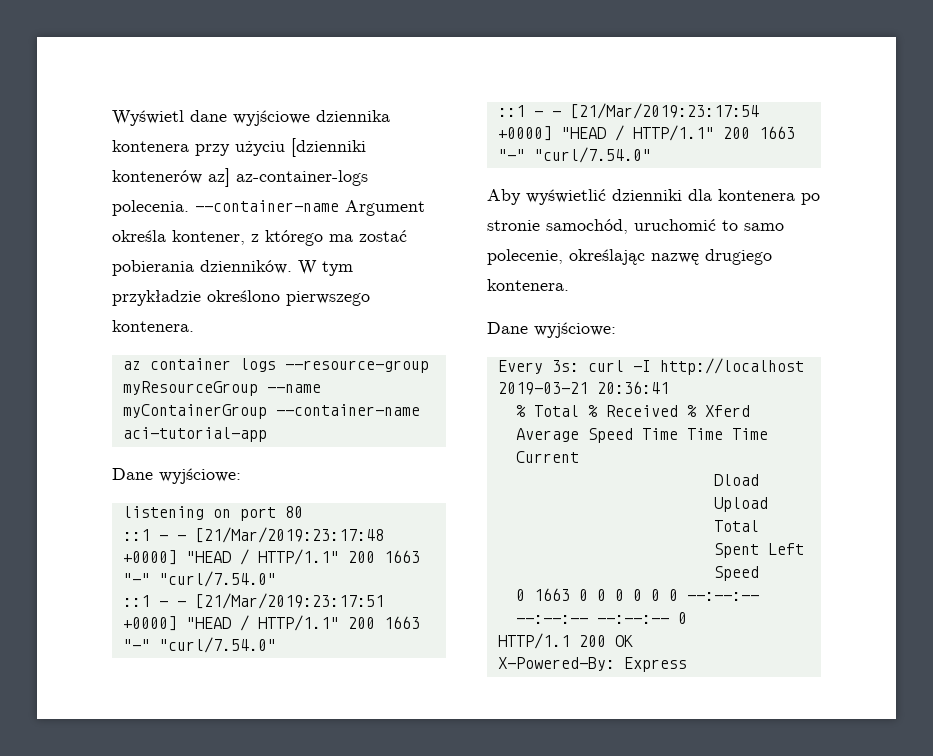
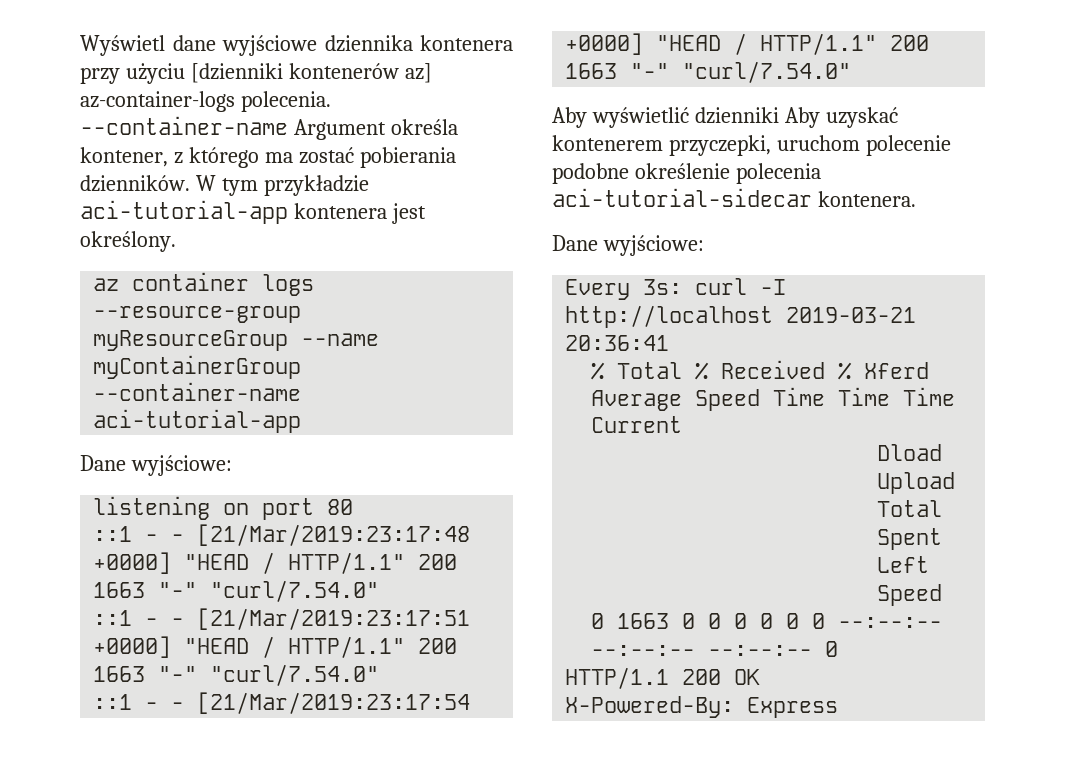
- W tym przykładzie określono pierwszego kontenera.
+ W tym przykładzie aci-tutorial-app kontenera jest określony.
- Aby wyświetlić dzienniki dla kontenera po stronie samochód, uruchomić to samo polecenie, określając nazwę drugiego kontenera.
+ Aby wyświetlić dzienniki Aby uzyskać kontenerem przyczepki, uruchom polecenie podobne określenie polecenia aci-tutorial-sidecar kontenera.

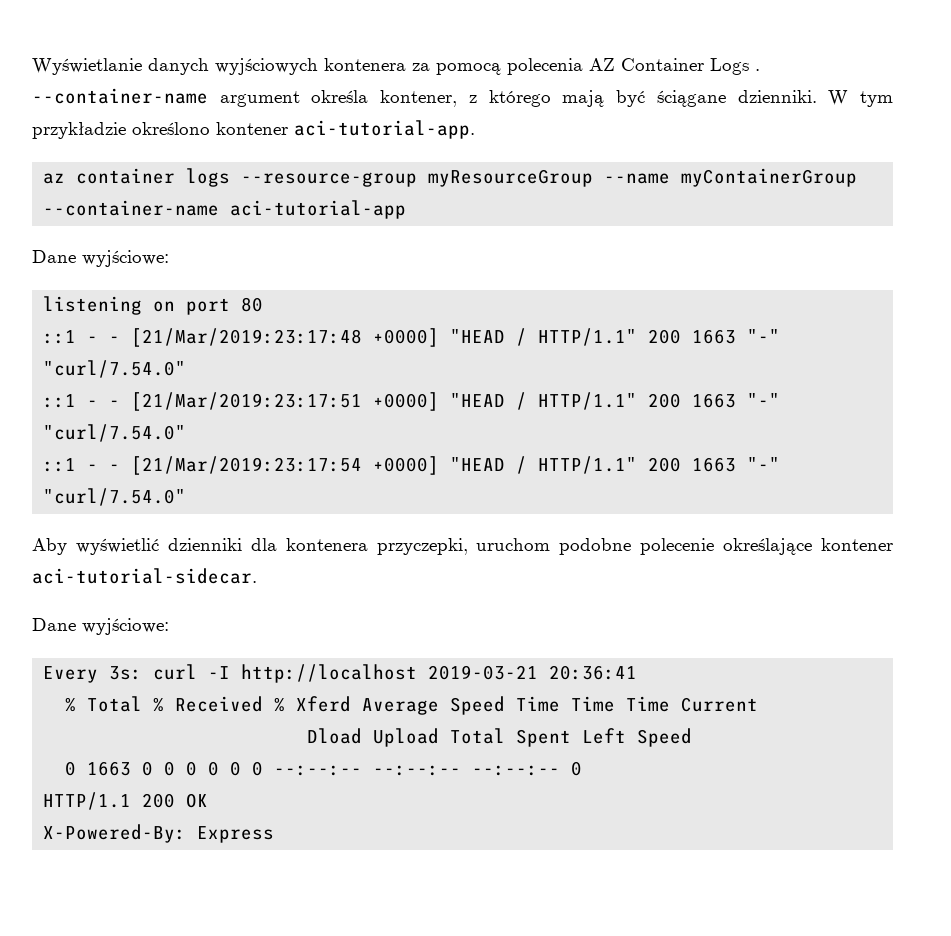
- Wyświetl dane wyjściowe dziennika kontenera przy użyciu [dzienniki kontenerów az] az-container-logs polecenia. --container-name Argument określa kontener, z którego ma zostać pobierania dzienników. W tym przykładzie aci-tutorial-app kontenera jest określony.
+ Wyświetlanie danych wyjściowych kontenera za pomocą polecenia AZ Container Logs . --container-name argument określa kontener, z którego mają być ściągane dzienniki. W tym przykładzie określono kontener aci-tutorial-app.
- Aby wyświetlić dzienniki Aby uzyskać kontenerem przyczepki, uruchom polecenie podobne określenie polecenia aci-tutorial-sidecar kontenera.
+ Aby wyświetlić dzienniki dla kontenera przyczepki, uruchom podobne polecenie określające kontener aci-tutorial-sidecar.

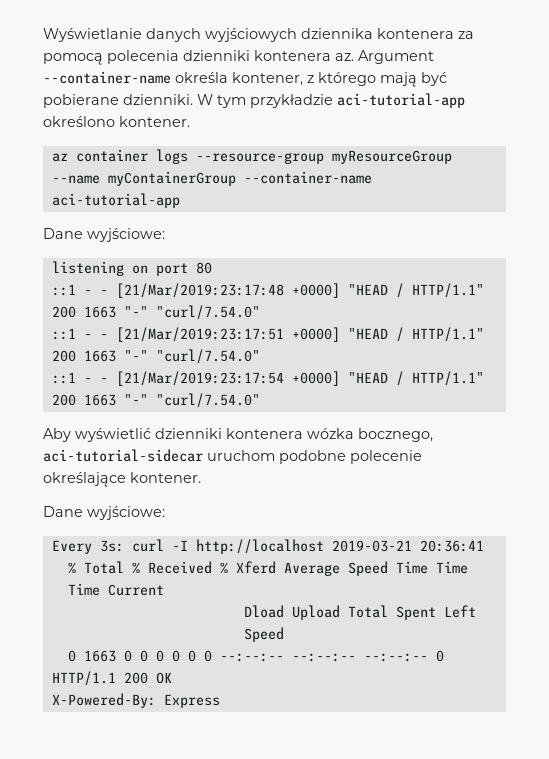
- Wyświetlanie danych wyjściowych kontenera za pomocą polecenia AZ Container Logs . --container-name argument określa kontener, z którego mają być ściągane dzienniki.
+ Wyświetlanie danych wyjściowych dziennika kontenera za pomocą polecenia dzienniki kontenera az. Argument --container-name określa kontener, z którego mają być pobierane dzienniki.
- W tym przykładzie określono kontener aci-tutorial-app.
+ W tym przykładzie aci-tutorial-app określono kontener.
- Aby wyświetlić dzienniki dla kontenera przyczepki, uruchom podobne polecenie określające kontener aci-tutorial-sidecar.
+ Aby wyświetlić dzienniki kontenera wózka bocznego, aci-tutorial-sidecar uruchom podobne polecenie określające kontener.

